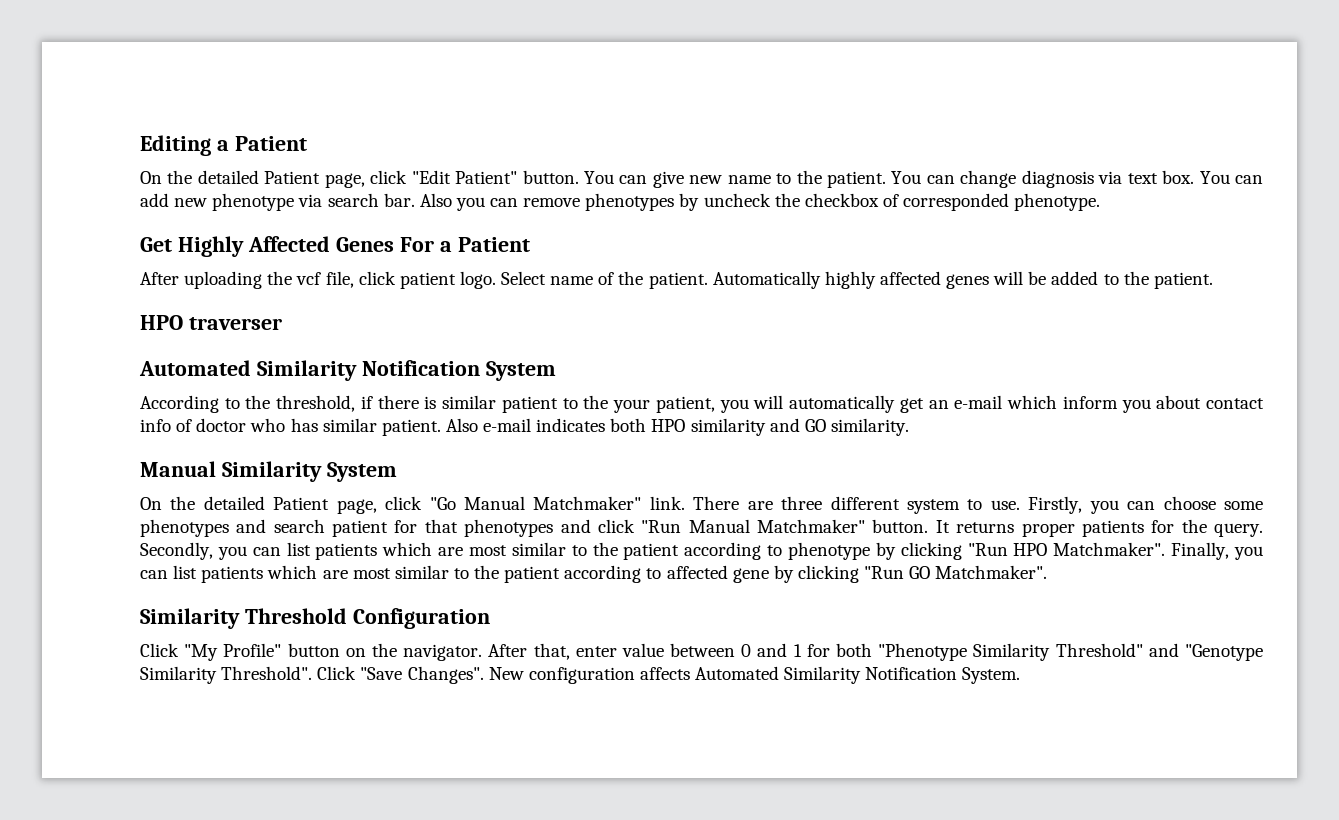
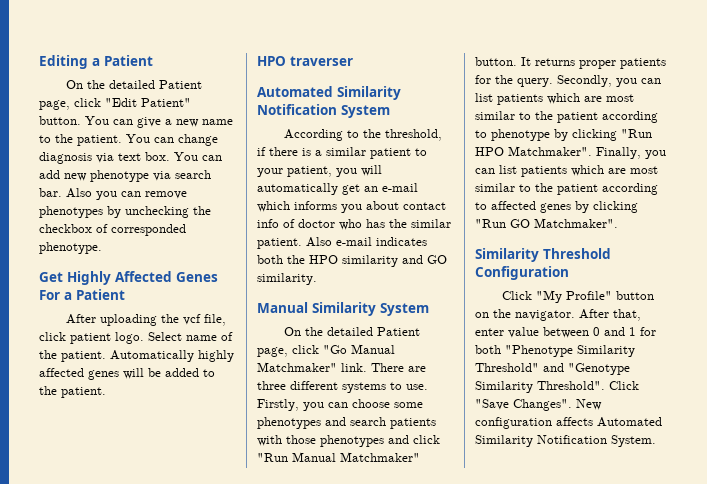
- You can give new name to the patient.
+ You can give a new name to the patient.
- Also you can remove phenotypes by uncheck the checkbox of corresponded phenotype.
+ Also you can remove phenotypes by unchecking the checkbox of corresponded phenotype.
- According to the threshold, if there is similar patient to the your patient, you will automatically get an e-mail which inform you about contact info of doctor who has similar patient.
+ According to the threshold, if there is a similar patient to your patient, you will automatically get an e-mail which informs you about contact info of doctor who has the similar patient.
- Also e-mail indicates both HPO similarity and GO similarity.
+ Also e-mail indicates both the HPO similarity and GO similarity.
- There are three different system to use.
+ There are three different systems to use.
- Firstly, you can choose some phenotypes and search patient for that phenotypes and click "Run Manual Matchmaker" button.
+ Firstly, you can choose some phenotypes and search patients with those phenotypes and click "Run Manual Matchmaker" button.
- Finally, you can list patients which are most similar to the patient according to affected gene by clicking "Run GO Matchmaker".
+ Finally, you can list patients which are most similar to the patient according to affected genes by clicking "Run GO Matchmaker".

